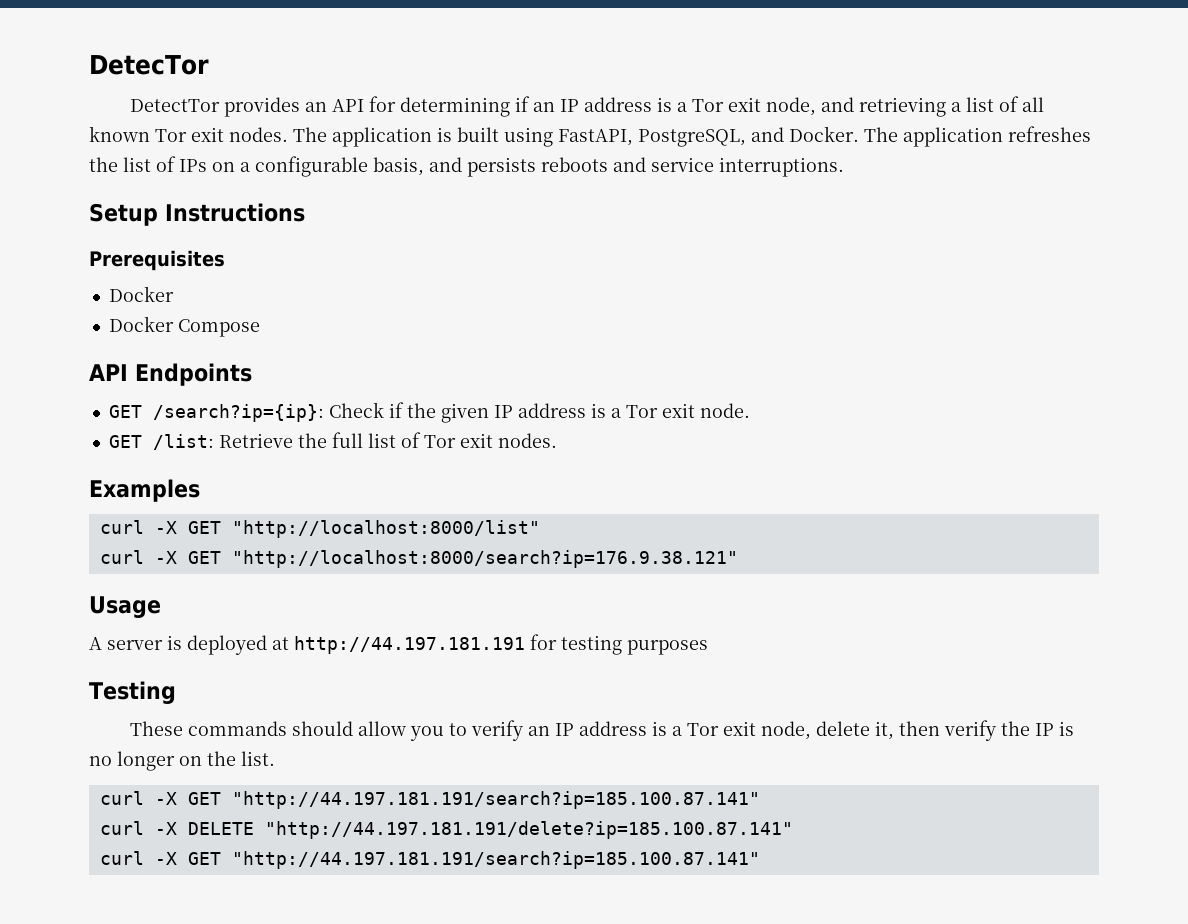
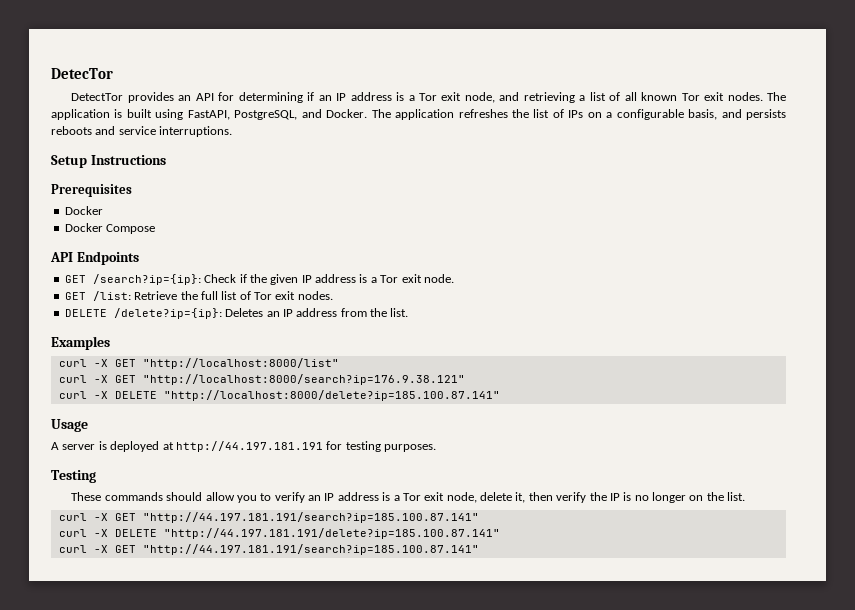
+ DELETE /delete?ip={ip}: Deletes an IP address from the list.
+ curl -X DELETE "http://localhost:8000/delete?ip=185.100.87.141"
- A server is deployed at http://44.197.181.191 for testing purposes
+ A server is deployed at http://44.197.181.191 for testing purposes.

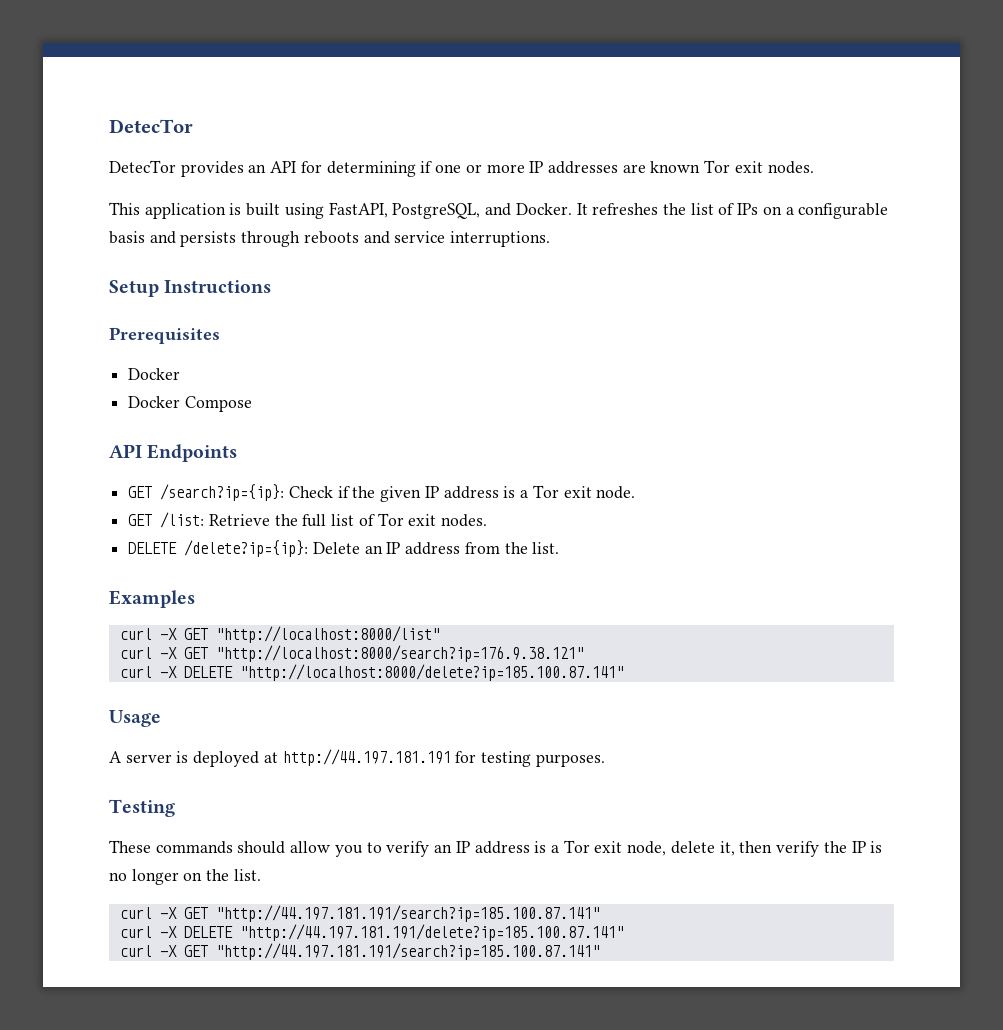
- DetectTor provides an API for determining if an IP address is a Tor exit node, and retrieving a list of all known Tor exit nodes. The application is built using FastAPI, PostgreSQL, and Docker.
+ DetecTor provides an API for determining if one or more IP addresses are known Tor exit nodes.
+ This application is built using FastAPI, PostgreSQL, and Docker.
- The application refreshes the list of IPs on a configurable basis, and persists reboots and service interruptions.
+ It refreshes the list of IPs on a configurable basis and persists through reboots and service interruptions.
- DELETE /delete?ip={ip}: Deletes an IP address from the list.
+ DELETE /delete?ip={ip}: Delete an IP address from the list.

